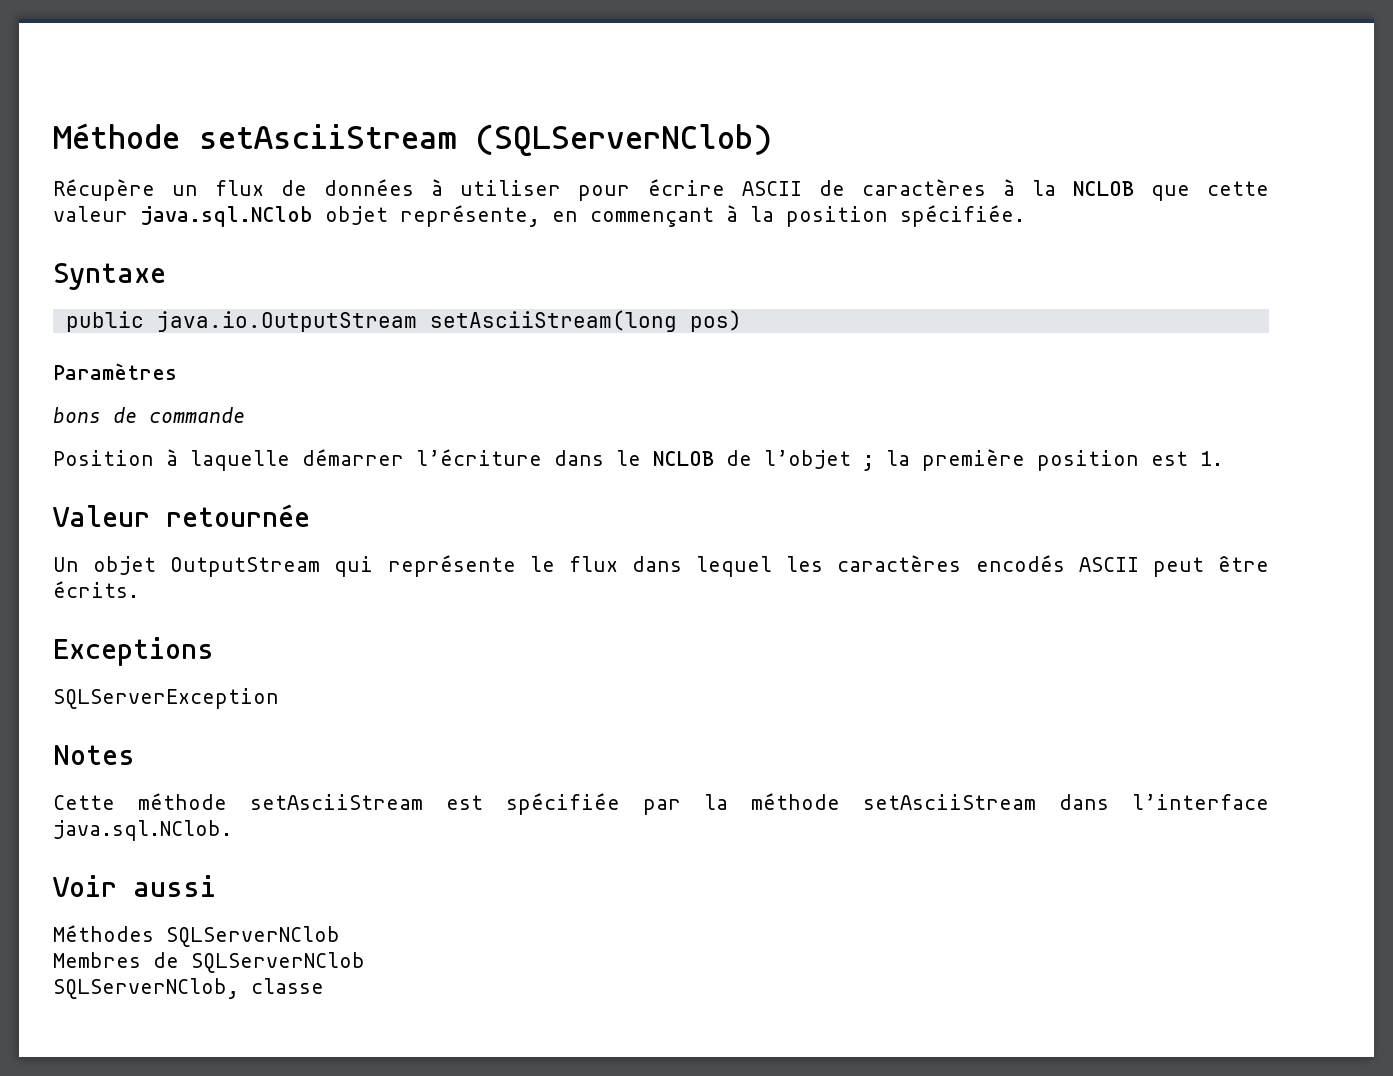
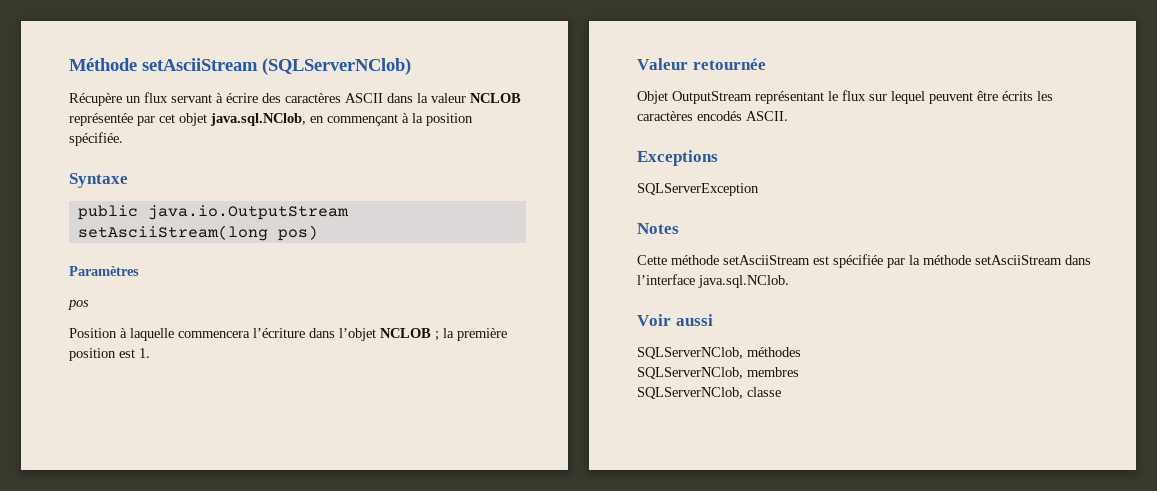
- Récupère un flux de données à utiliser pour écrire ASCII de caractères à la NCLOB que cette valeur java.sql.NClob objet représente, en commençant à la position spécifiée.
+ Récupère un flux servant à écrire des caractères ASCII dans la valeur NCLOB représentée par cet objet java.sql.NClob, en commençant à la position spécifiée.
- bons de commande
+ pos
- Position à laquelle démarrer l’écriture dans le NCLOB de l’objet ; la première position est 1.
+ Position à laquelle commencera l’écriture dans l’objet NCLOB ; la première position est 1.
- Un objet OutputStream qui représente le flux dans lequel les caractères encodés ASCII peut être écrits.
+ Objet OutputStream représentant le flux sur lequel peuvent être écrits les caractères encodés ASCII.
- Méthodes SQLServerNClob
- Membres de SQLServerNClob
+ SQLServerNClob, méthodes
+ SQLServerNClob, membres

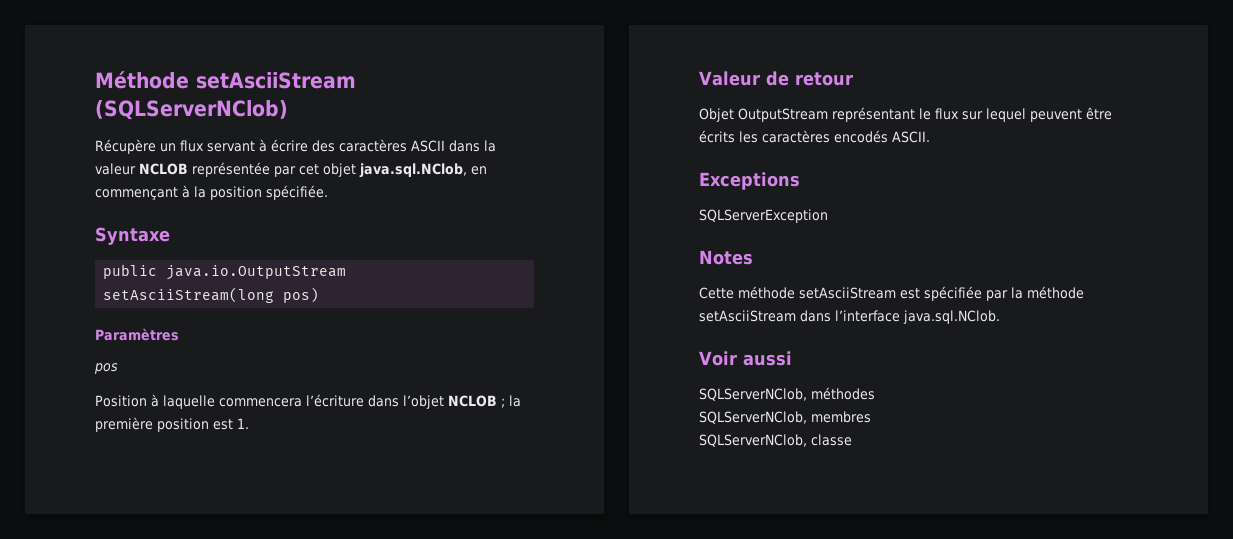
- Valeur retournée
+ Valeur de retour

